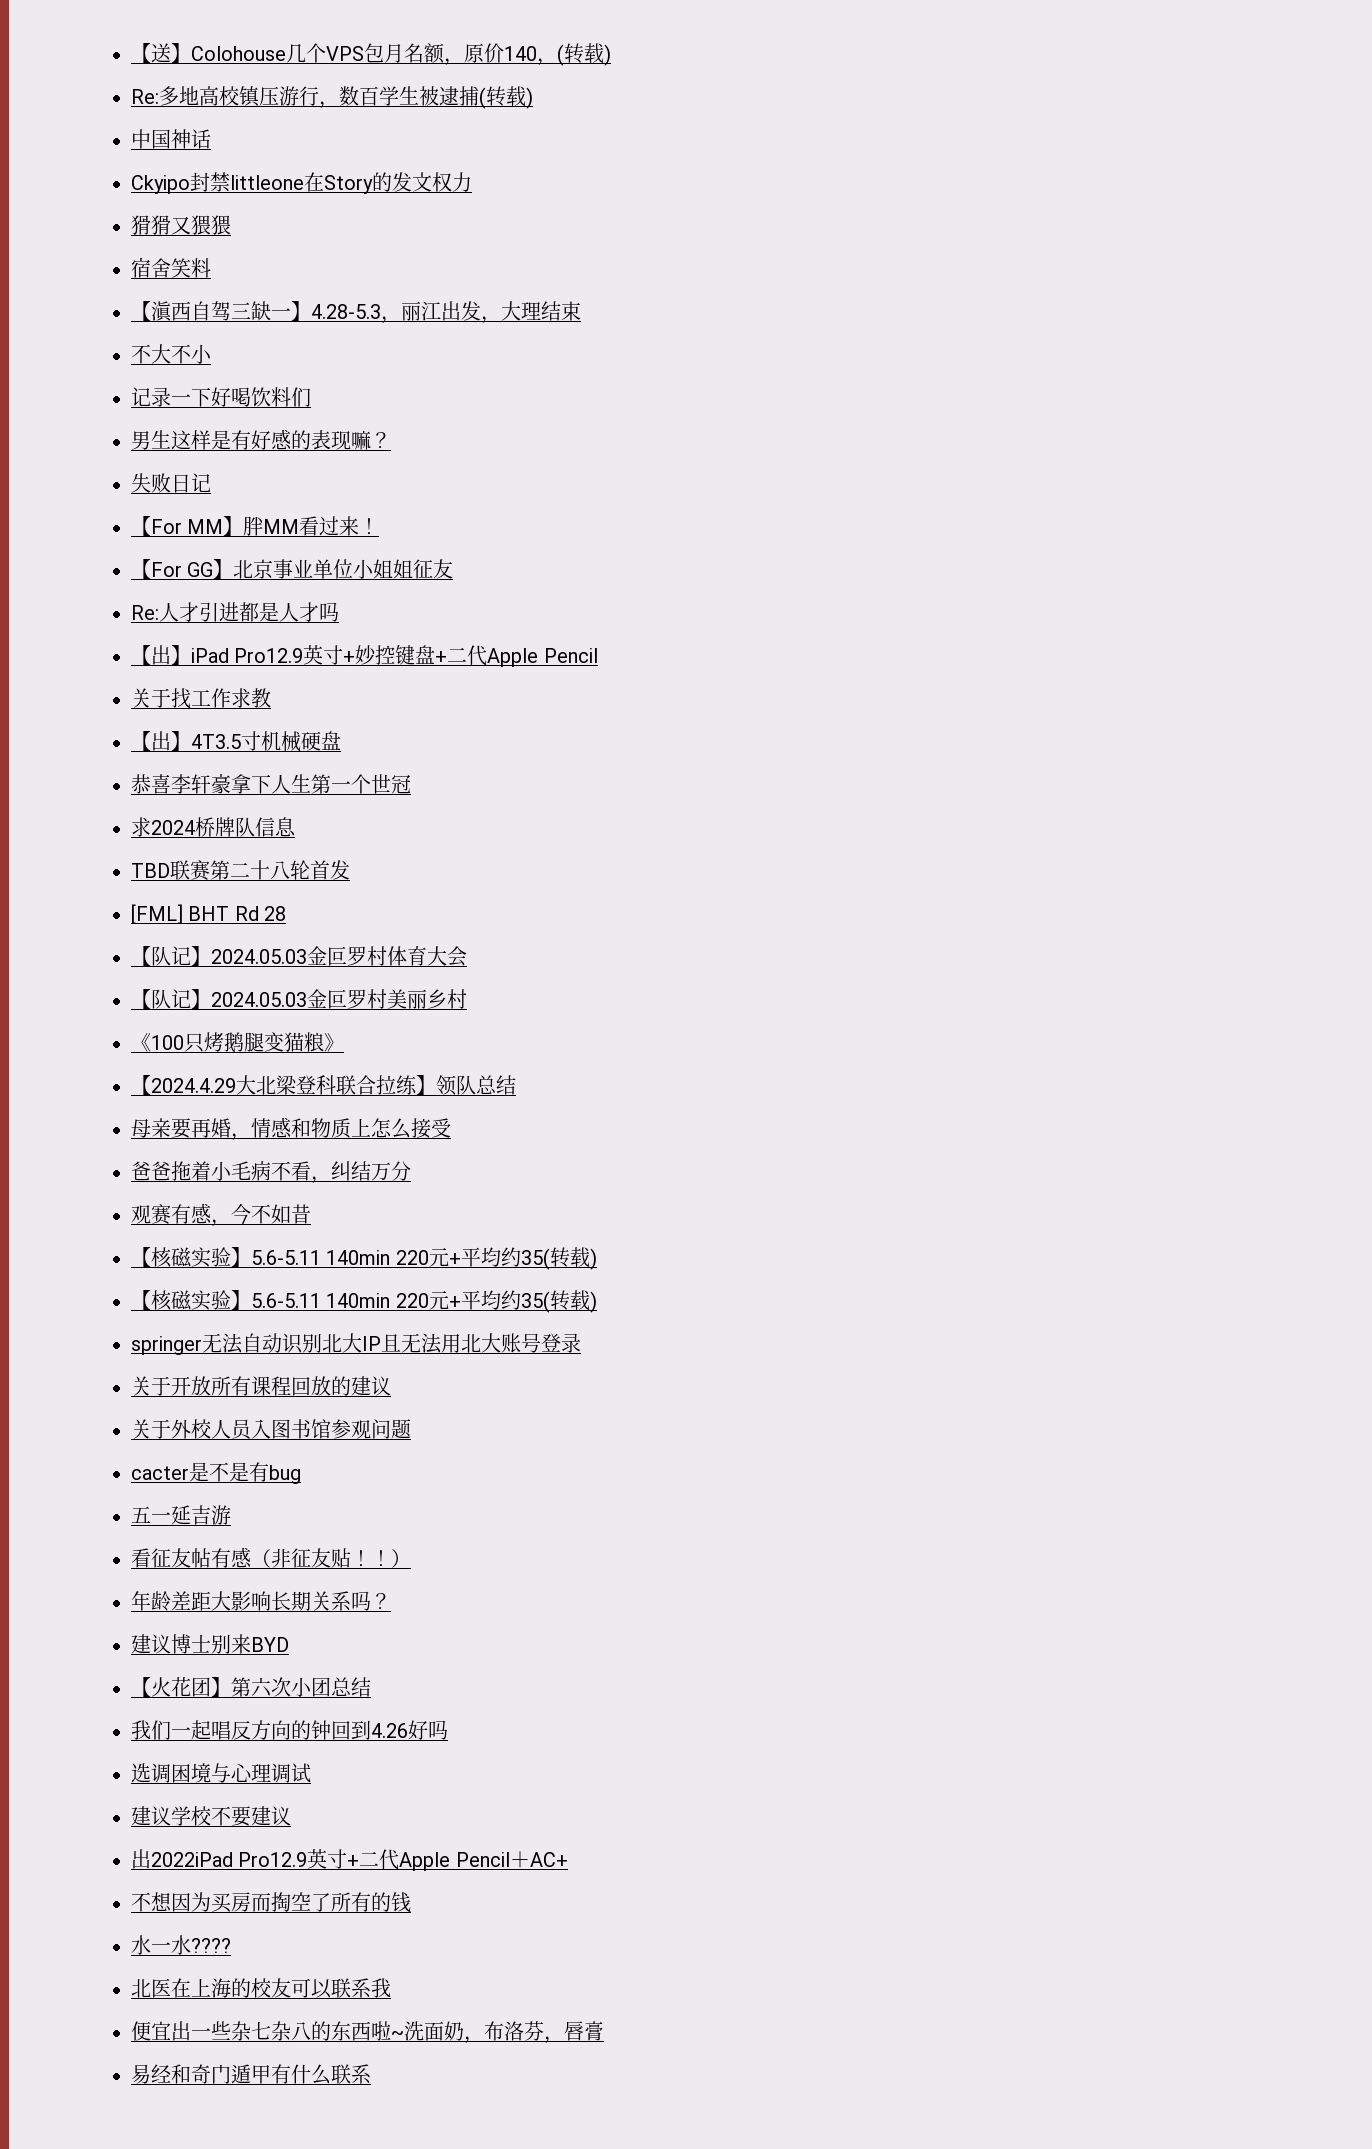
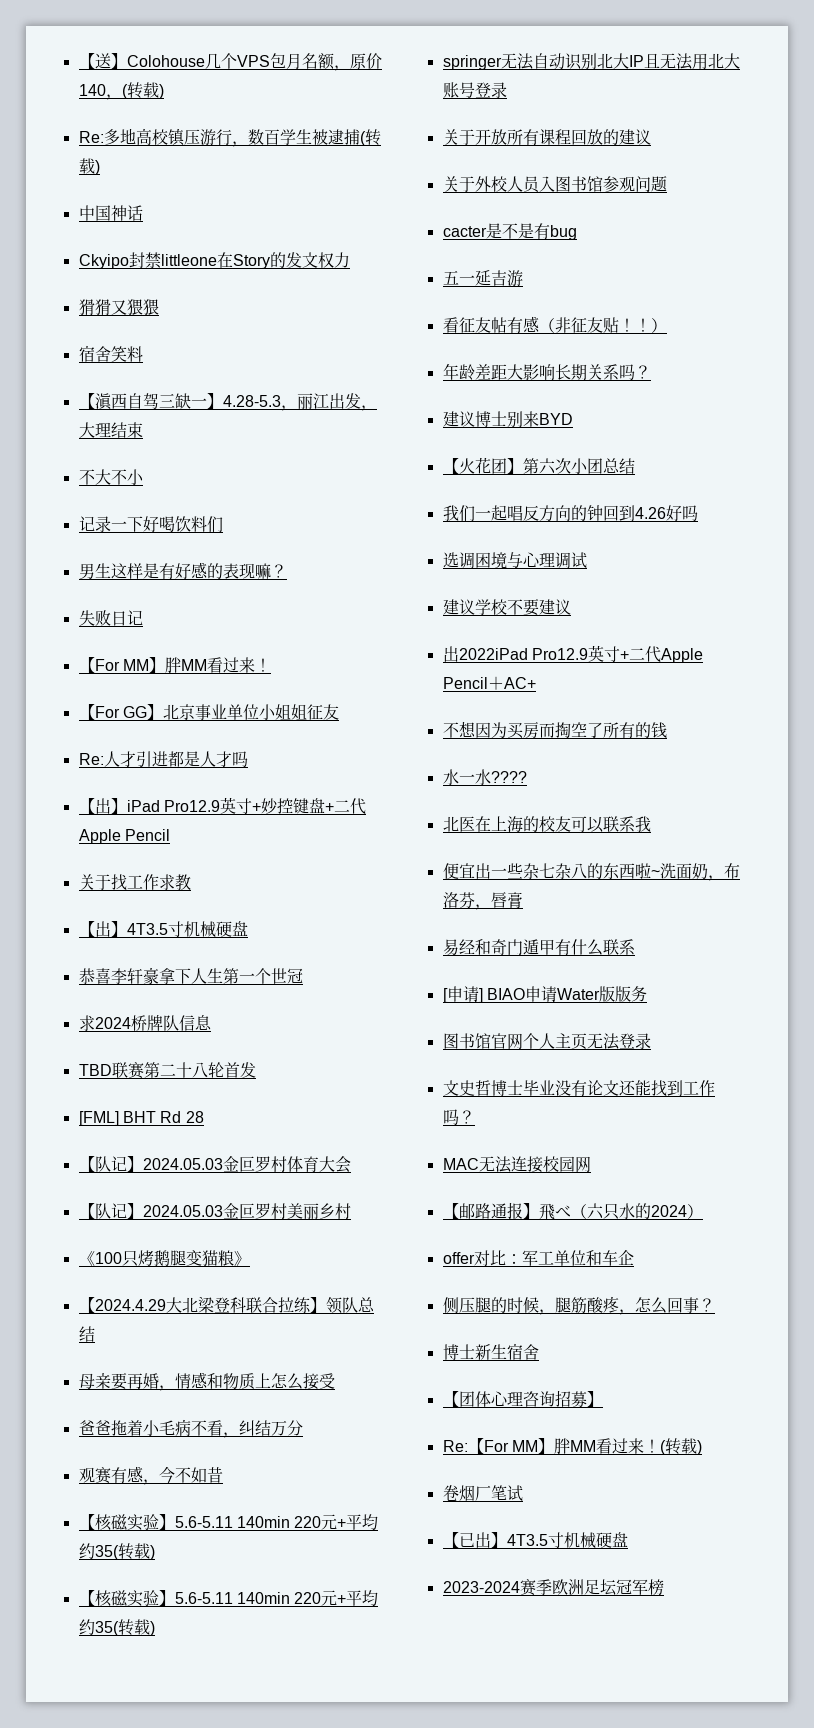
+ [申请] BIAO申请Water版版务
+ 图书馆官网个人主页无法登录
+ 文史哲博士毕业没有论文还能找到工作吗？
+ MAC无法连接校园网
+ 【邮路通报】飛べ（六只水的2024）
+ offer对比：军工单位和车企
+ 侧压腿的时候，腿筋酸疼，怎么回事？
+ 博士新生宿舍
+ 【团体心理咨询招募】
+ Re:【For MM】胖MM看过来！(转载)
+ 卷烟厂笔试
+ 【已出】4T3.5寸机械硬盘
+ 2023-2024赛季欧洲足坛冠军榜

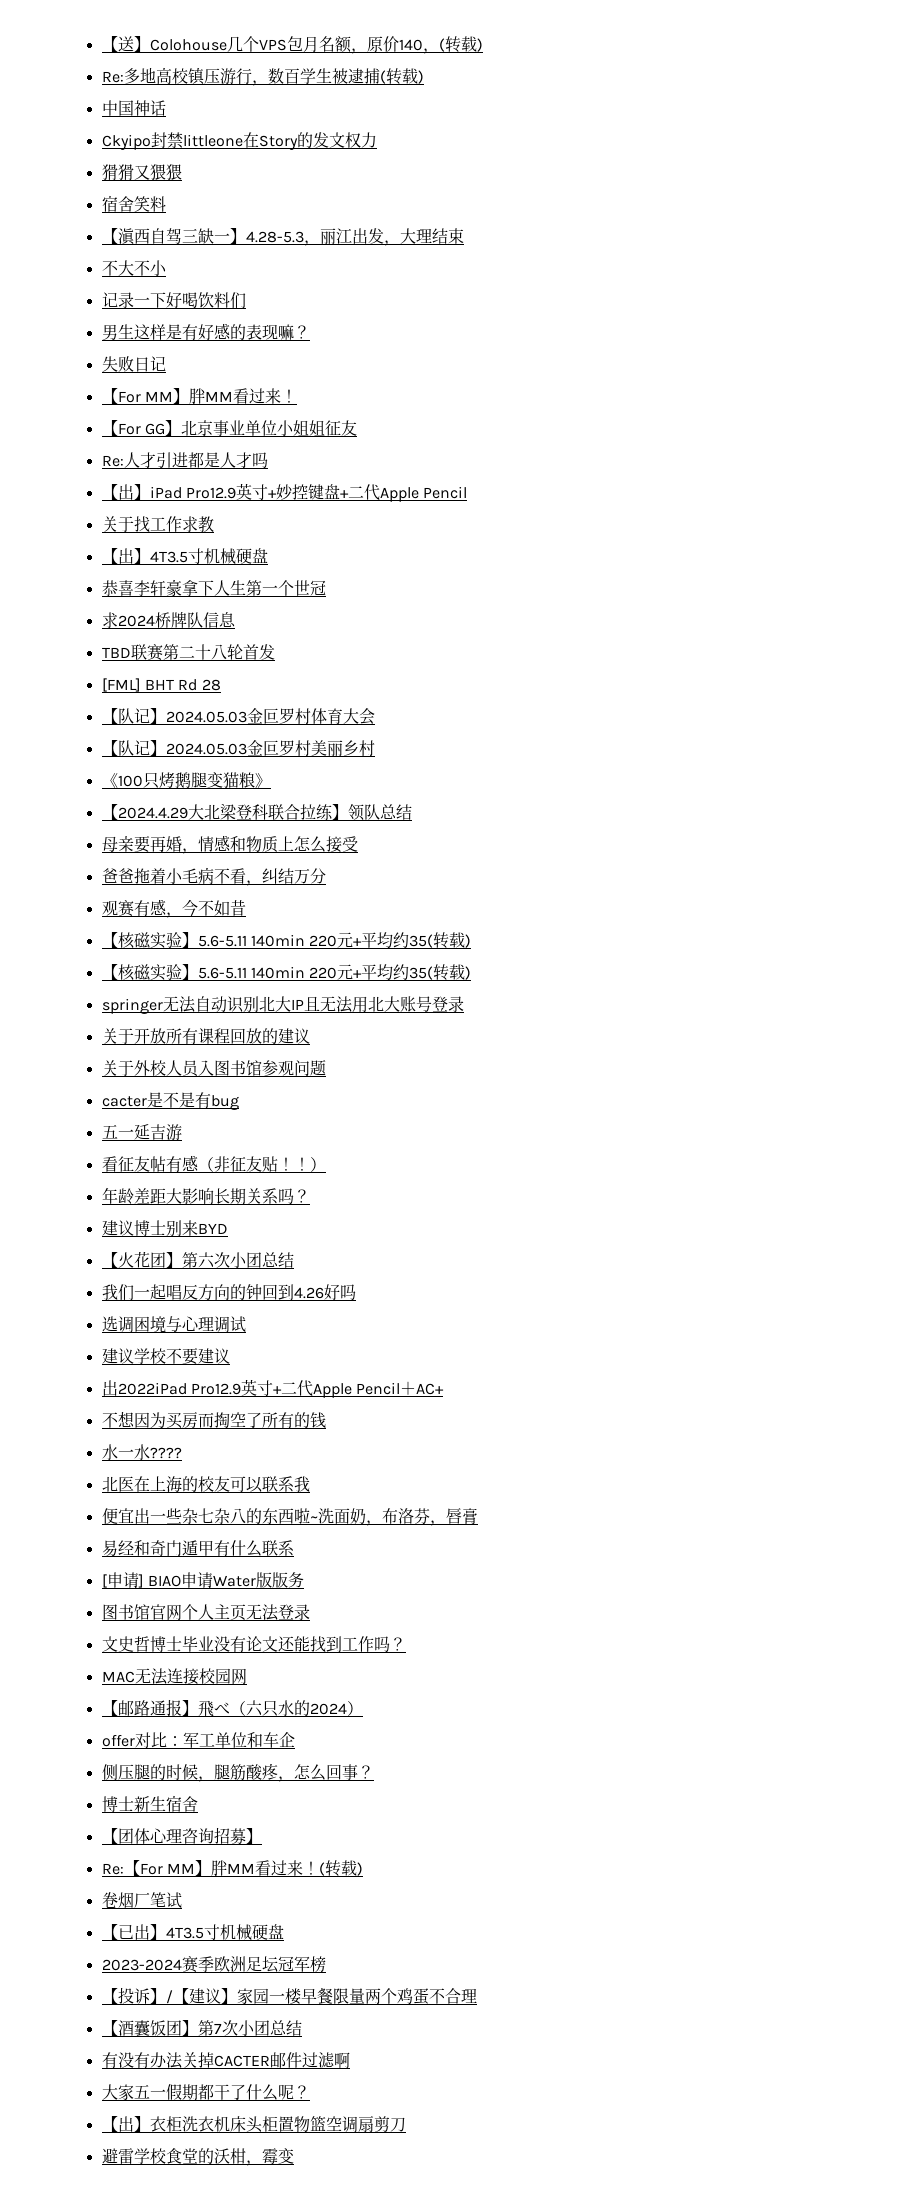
+ 【投诉】/【建议】家园一楼早餐限量两个鸡蛋不合理
+ 【酒囊饭团】第7次小团总结
+ 有没有办法关掉CACTER邮件过滤啊
+ 大家五一假期都干了什么呢？
+ 【出】衣柜洗衣机床头柜置物篮空调扇剪刀
+ 避雷学校食堂的沃柑，霉变

